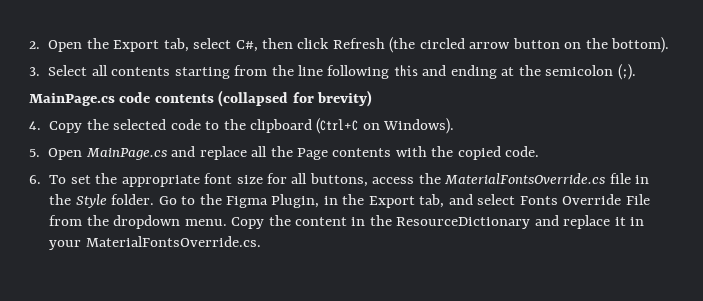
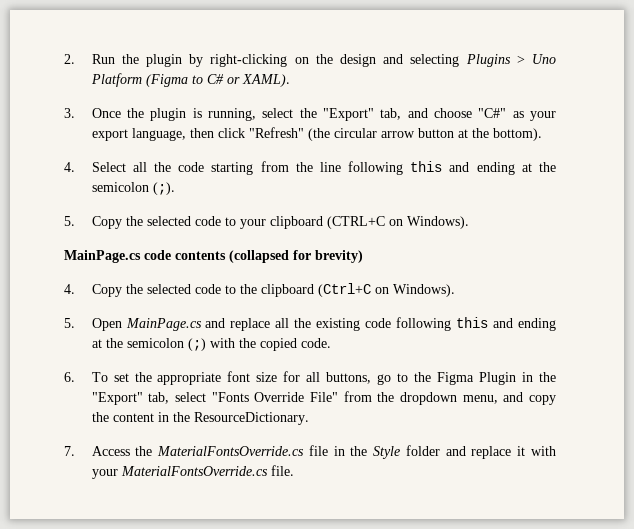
- 2. Open the Export tab, select C#, then click Refresh (the circled arrow button on the bottom).
+ 2. Run the plugin by right-clicking on the design and selecting Plugins > Uno Platform (Figma to C# or XAML).
+ 3. Once the plugin is running, select the "Export" tab, and choose "C#" as your export language, then click "Refresh" (the circular arrow button at the bottom).
- 3. Select all contents starting from the line following this and ending at the semicolon (;).
+ 4. Select all the code starting from the line following this and ending at the semicolon (;).
+ 5. Copy the selected code to your clipboard (CTRL+C on Windows).
- 5. Open MainPage.cs and replace all the Page contents with the copied code.
+ 5. Open MainPage.cs and replace all the existing code following this and ending at the semicolon (;) with the copied code.
- 6. To set the appropriate font size for all buttons, access the MaterialFontsOverride.cs file in the Style folder. Go to the Figma Plugin, in the Export tab, and select Fonts Override File from the dropdown menu. Copy the content in the ResourceDictionary and replace it in your MaterialFontsOverride.cs.
+ 6. To set the appropriate font size for all buttons, go to the Figma Plugin in the "Export" tab, select "Fonts Override File" from the dropdown menu, and copy the content in the ResourceDictionary.
+ 7. Access the MaterialFontsOverride.cs file in the Style folder and replace it with your MaterialFontsOverride.cs file.

